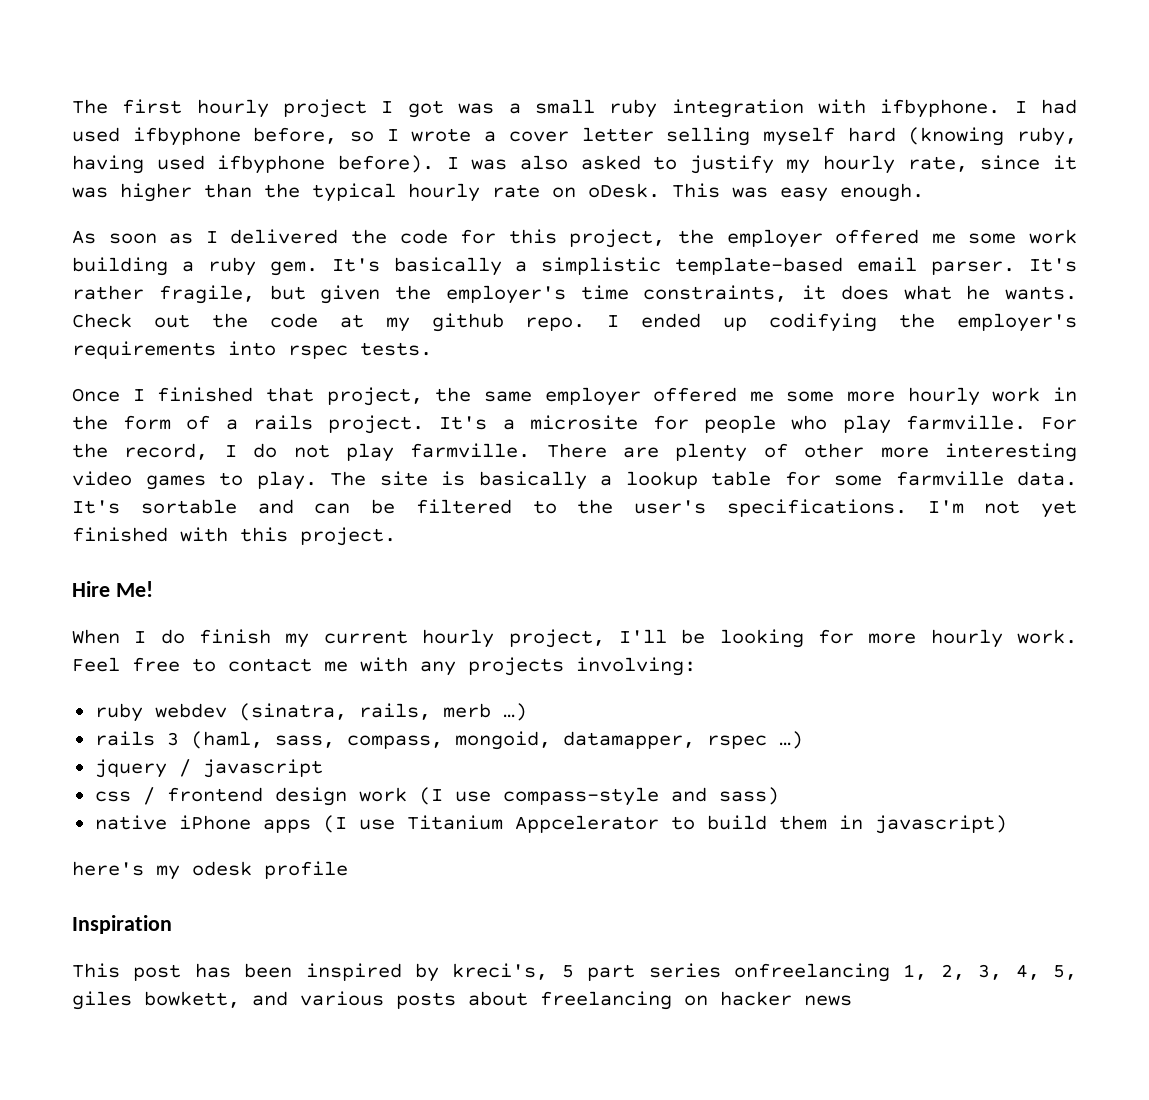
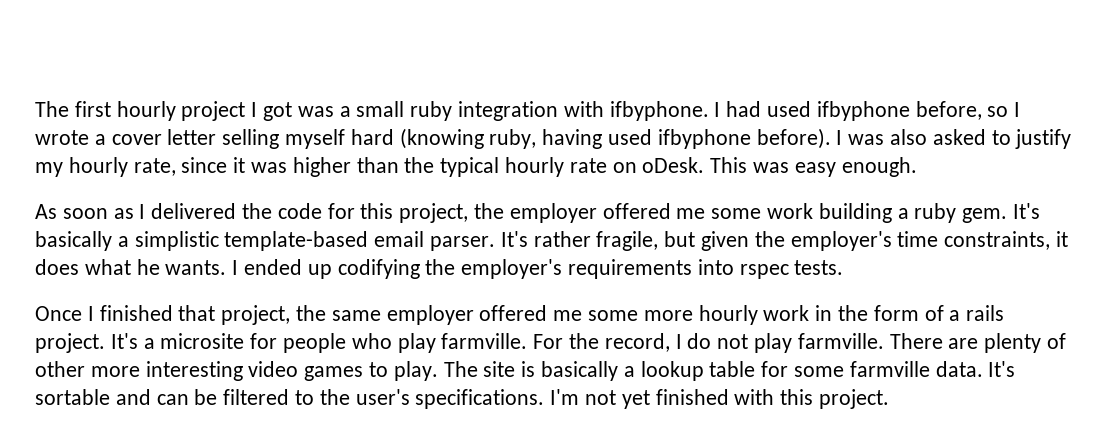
- Check out the code at my github repo.
- Hire Me!
- When I do finish my current hourly project, I'll be looking for more hourly work. Feel free to contact me with any projects involving:
- ruby webdev (sinatra, rails, merb …)
- rails 3 (haml, sass, compass, mongoid, datamapper, rspec …)
- jquery / javascript
- css / frontend design work (I use compass-style and sass)
- native iPhone apps (I use Titanium Appcelerator to build them in javascript)
- here's my odesk profile
- Inspiration
- This post has been inspired by kreci's, 5 part series onfreelancing 1, 2, 3, 4, 5, giles bowkett, and various posts about freelancing on hacker news

